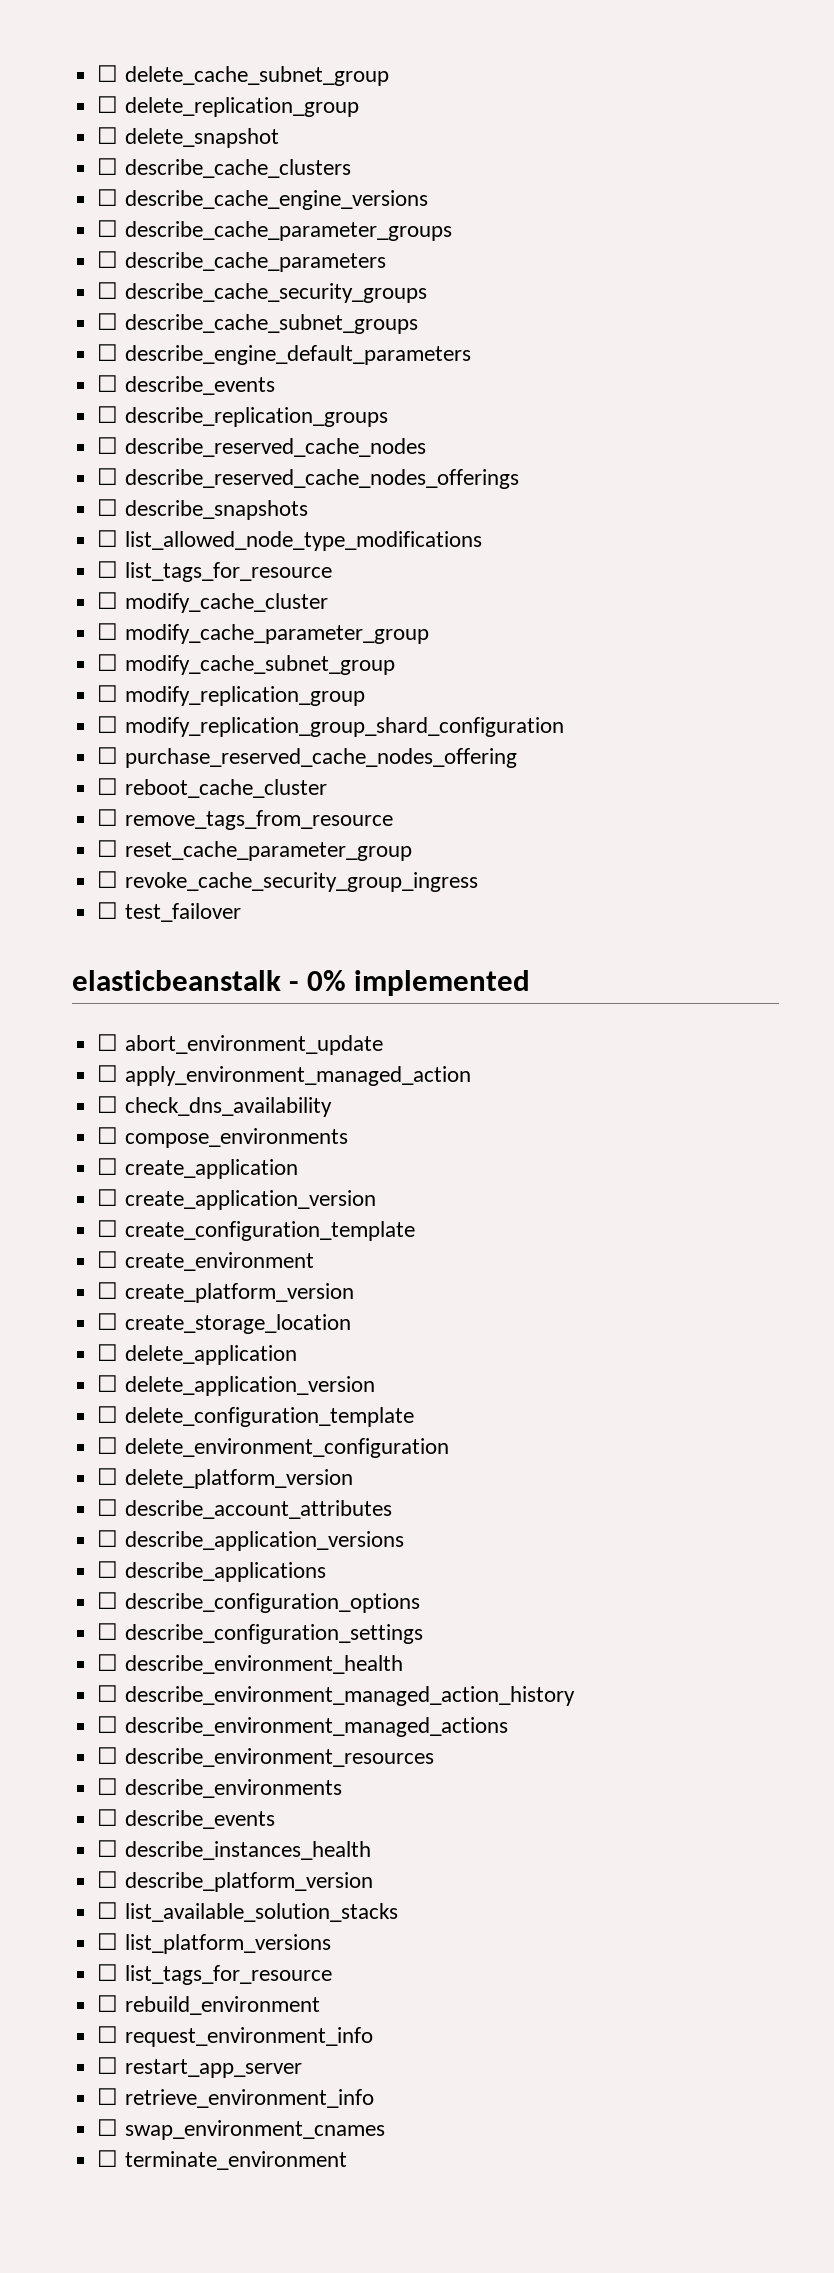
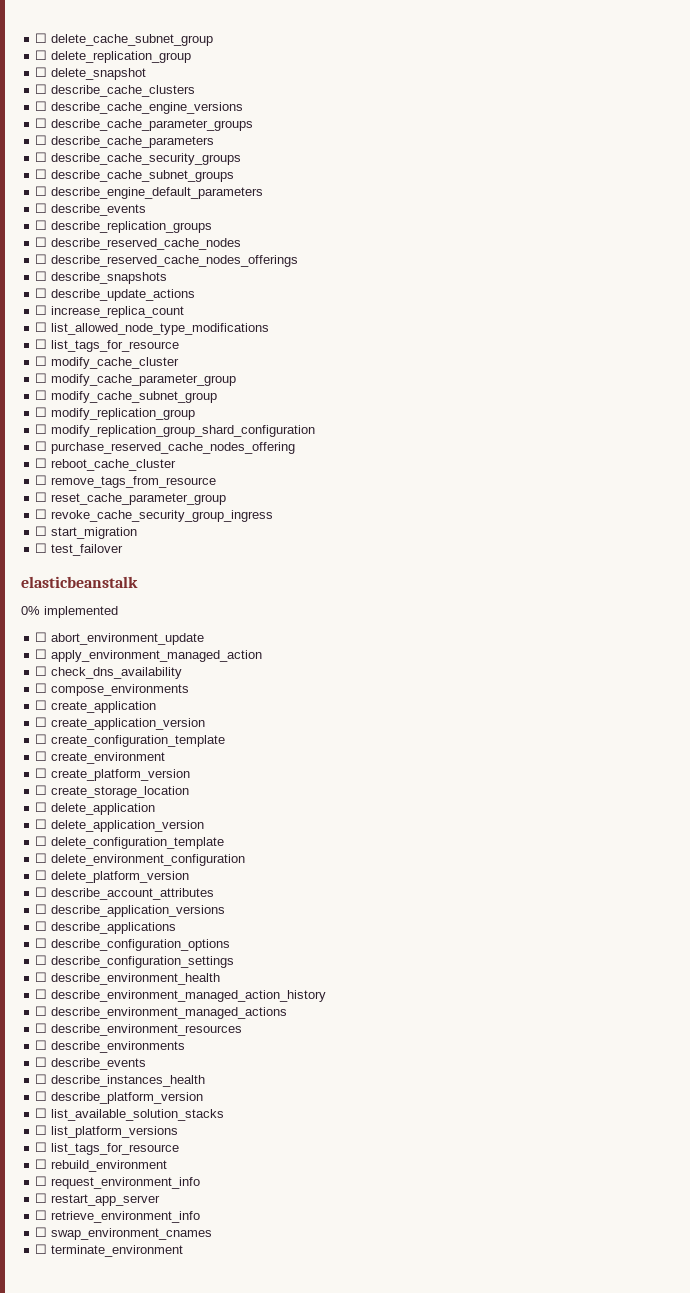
+ ☐ describe_update_actions
+ ☐ increase_replica_count
+ ☐ start_migration
- elasticbeanstalk - 0% implemented
+ elasticbeanstalk
+ 0% implemented

